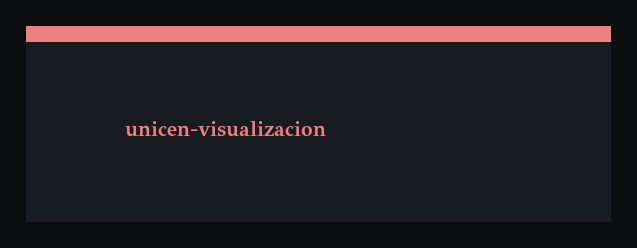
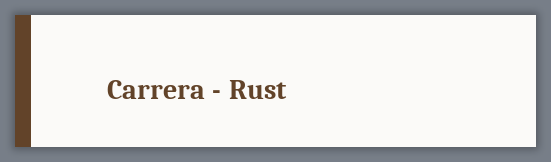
- unicen-visualizacion
+ Carrera - Rust

